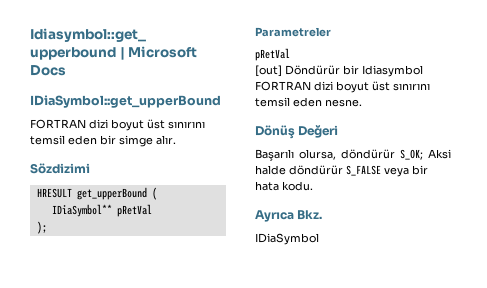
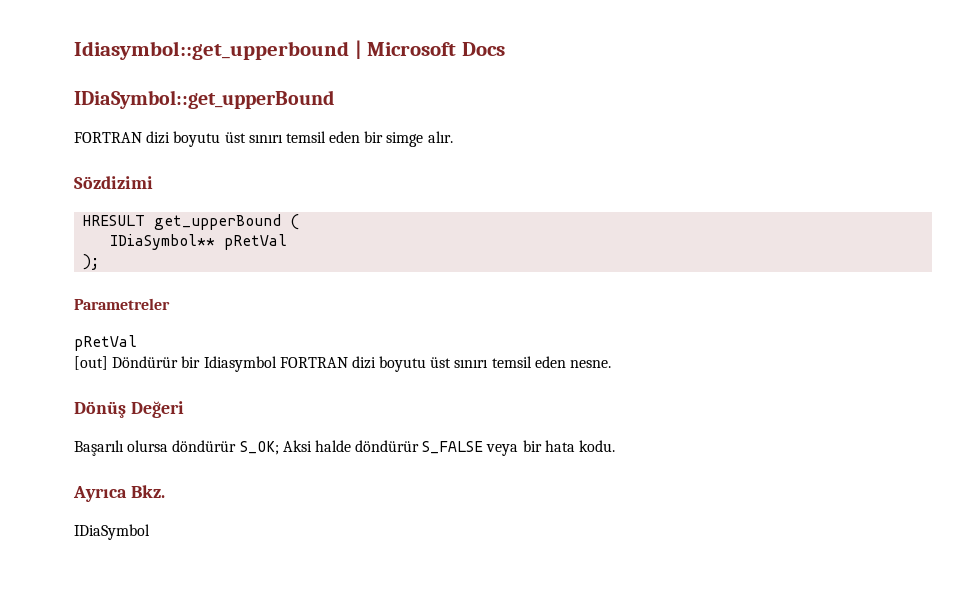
- FORTRAN dizi boyut üst sınırını temsil eden bir simge alır.
+ FORTRAN dizi boyutu üst sınırı temsil eden bir simge alır.
- [out] Döndürür bir Idiasymbol FORTRAN dizi boyut üst sınırını temsil eden nesne.
+ [out] Döndürür bir Idiasymbol FORTRAN dizi boyutu üst sınırı temsil eden nesne.
- Başarılı olursa, döndürür S_OK; Aksi halde döndürür S_FALSE veya bir hata kodu.
+ Başarılı olursa döndürür S_OK; Aksi halde döndürür S_FALSE veya bir hata kodu.

